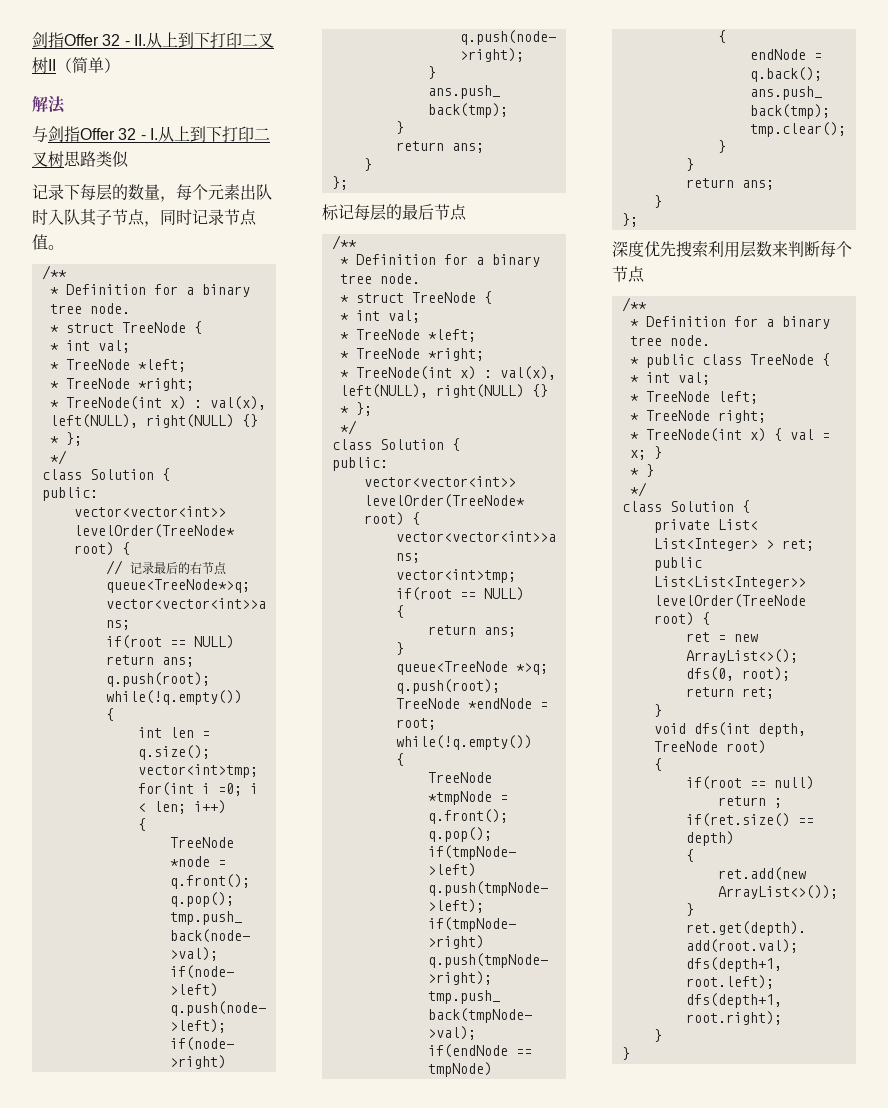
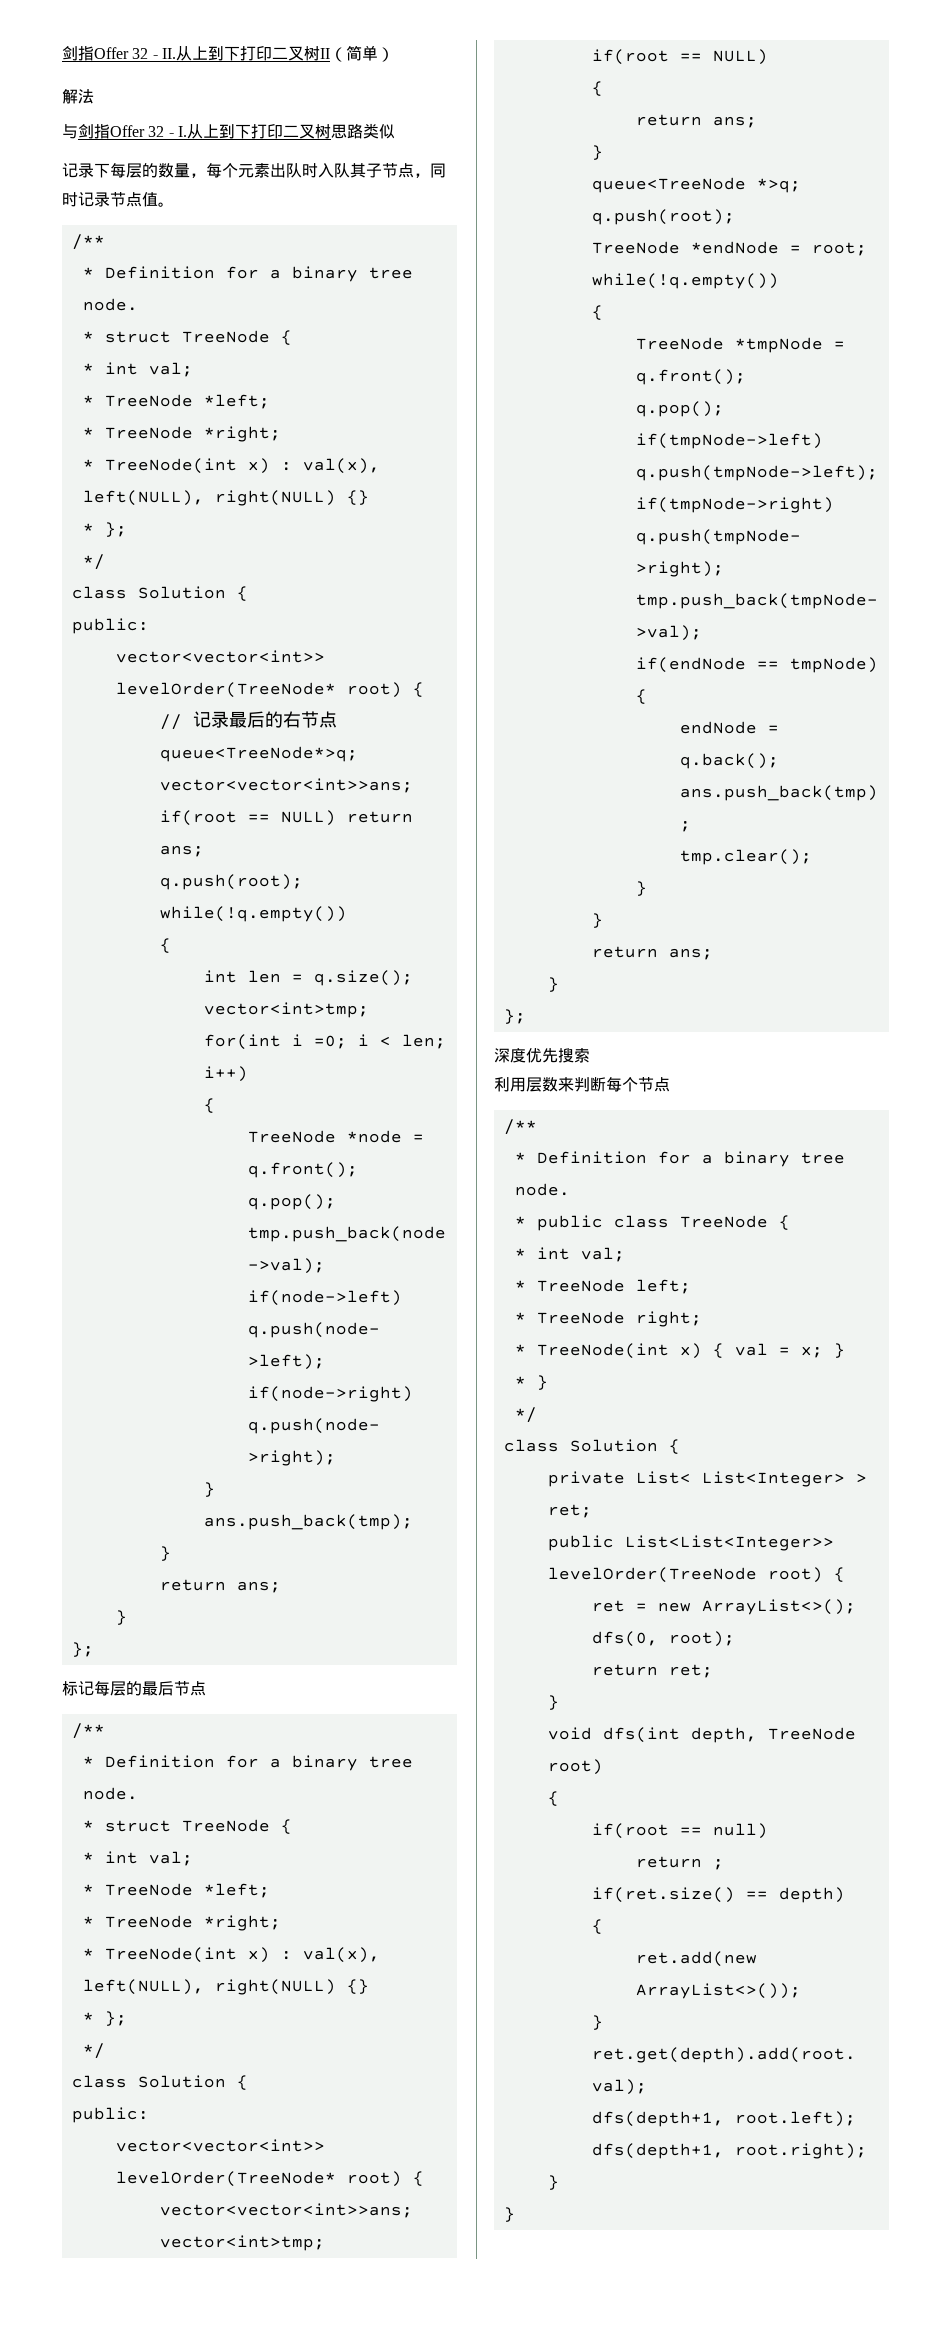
- 深度优先搜索利用层数来判断每个节点
+ 深度优先搜索
+ 利用层数来判断每个节点

